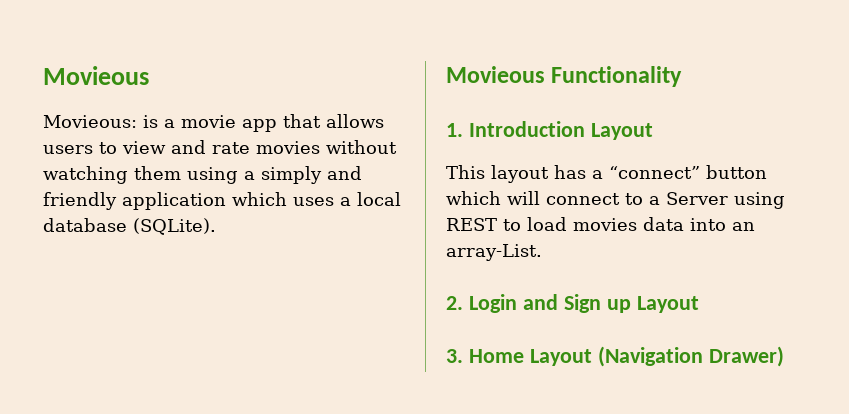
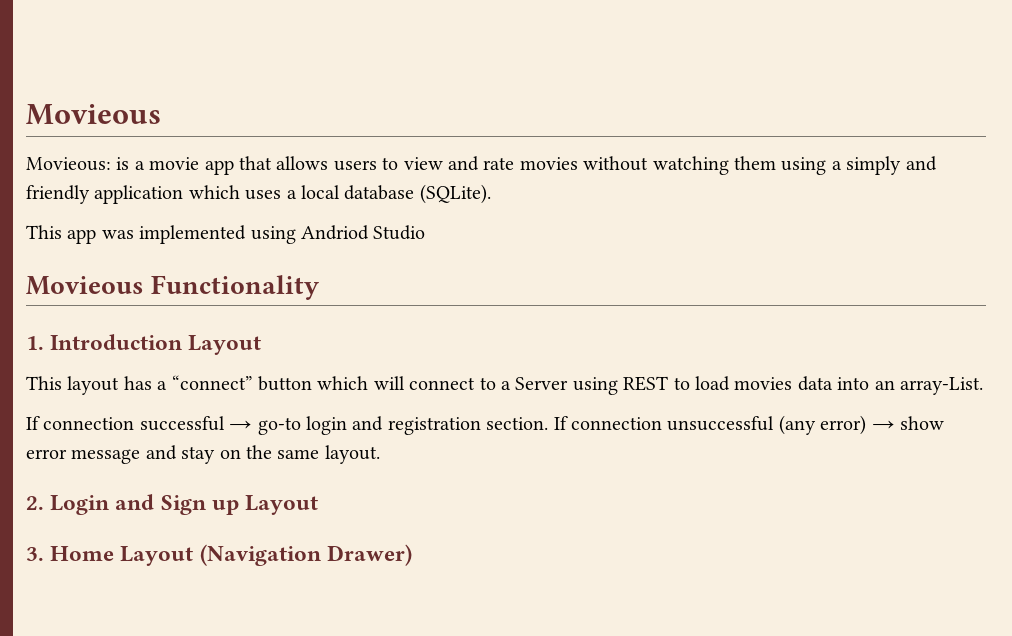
+ This app was implemented using Andriod Studio
+ If connection successful → go-to login and registration section. If connection unsuccessful (any error) → show error message and stay on the same layout.

